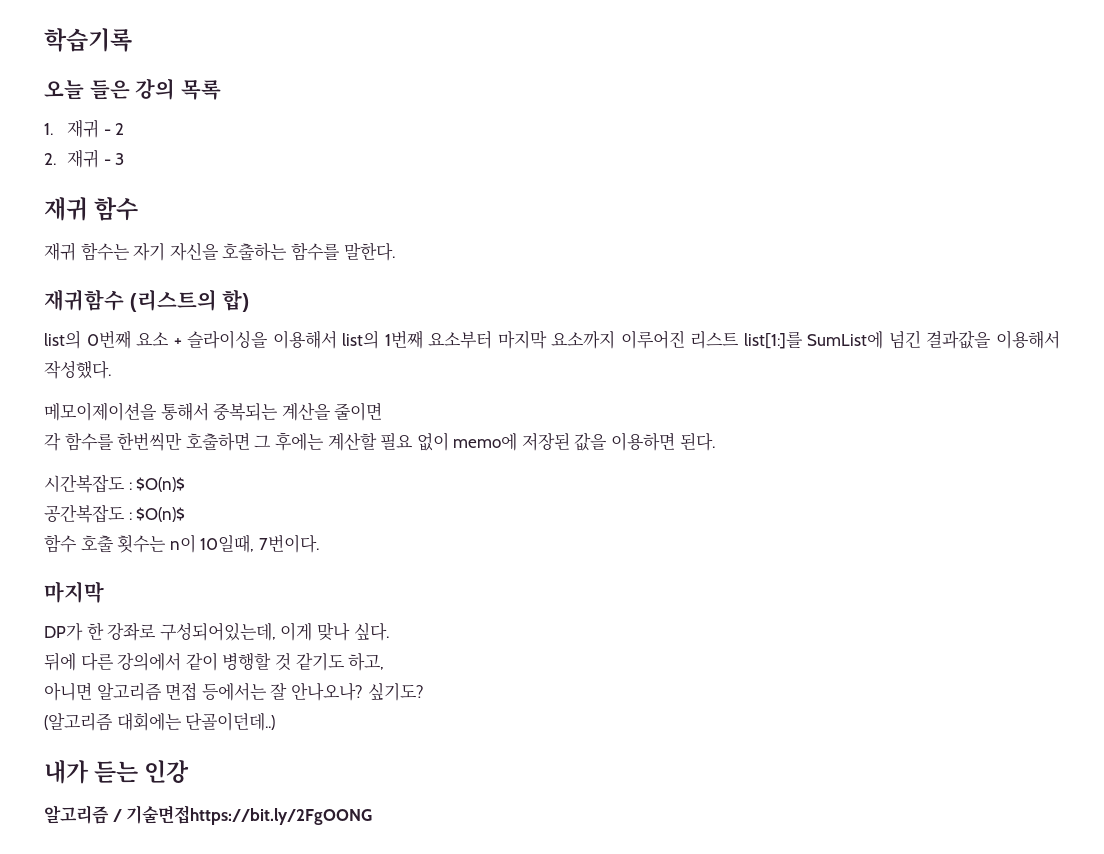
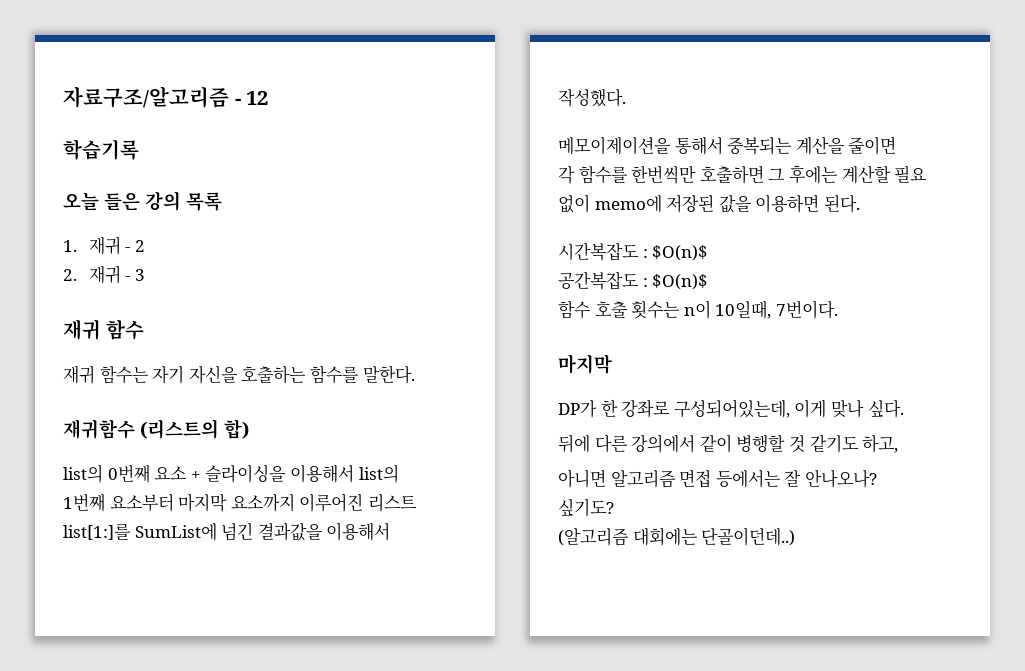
+ 자료구조/알고리즘 - 12
- 내가 듣는 인강
- 알고리즘 / 기술면접https://bit.ly/2FgOONG

